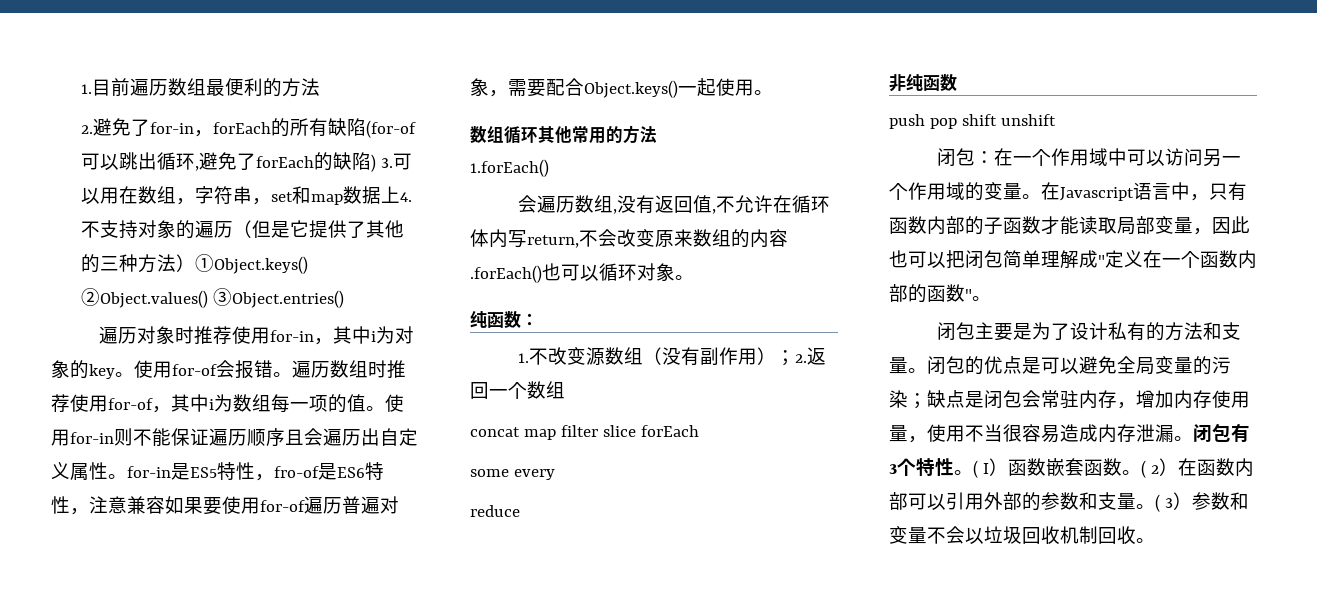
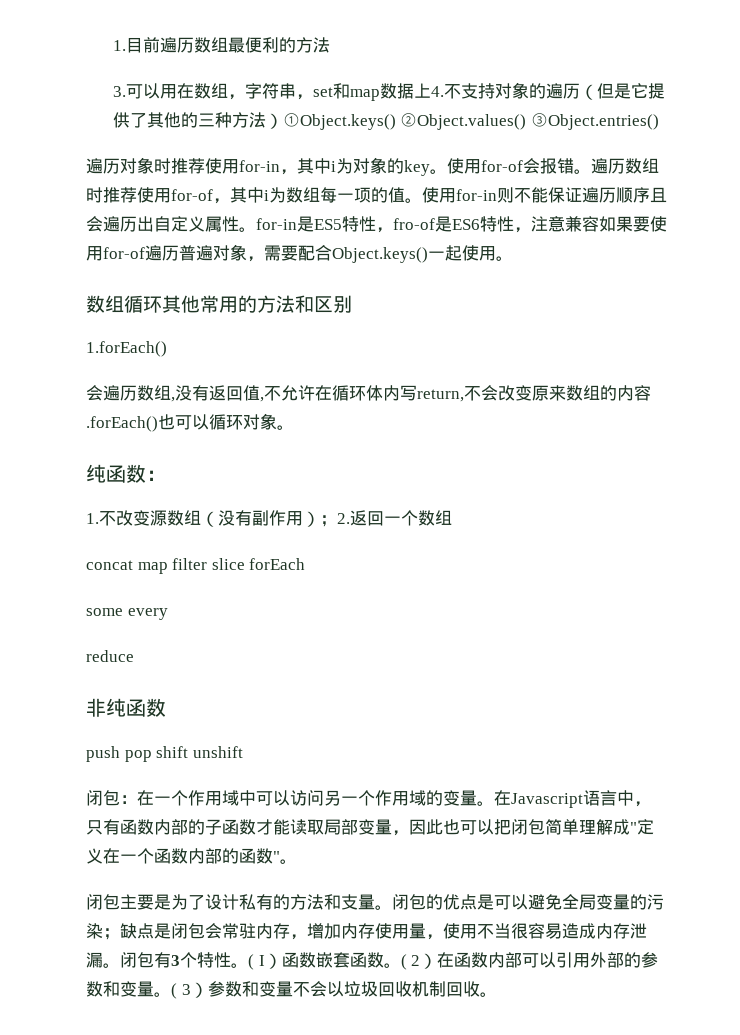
- 2.避免了for-in，forEach的所有缺陷(for-of可以跳出循环,避免了forEach的缺陷) 3.可以用在数组，字符串，set和map数据上4.不支持对象的遍历（但是它提供了其他的三种方法）①Object.keys() ②Object.values() ③Object.entries()
+ 3.可以用在数组，字符串，set和map数据上4.不支持对象的遍历（但是它提供了其他的三种方法）①Object.keys() ②Object.values() ③Object.entries()
- 数组循环其他常用的方法
+ 数组循环其他常用的方法和区别
- ( 2）在函数内部可以引用外部的参数和支量。
+ ( 2）在函数内部可以引用外部的参数和变量。

